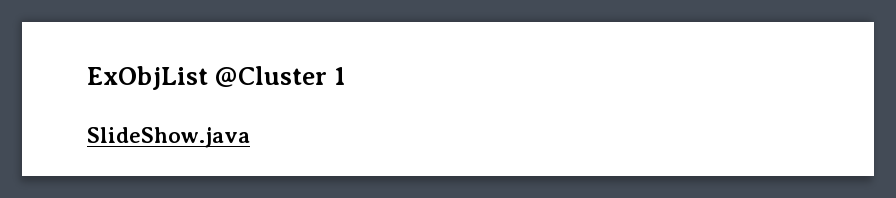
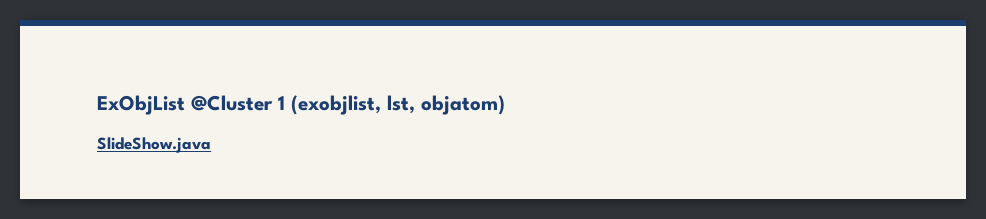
- ExObjList @Cluster 1
+ ExObjList @Cluster 1 (exobjlist, lst, objatom)

